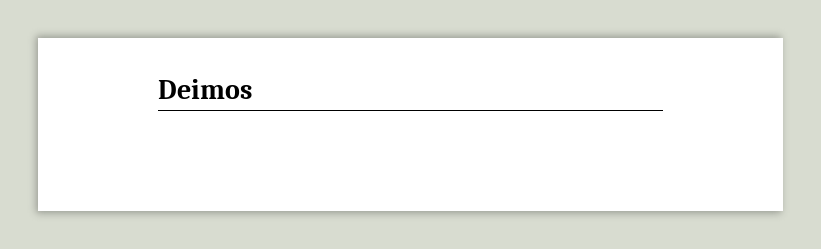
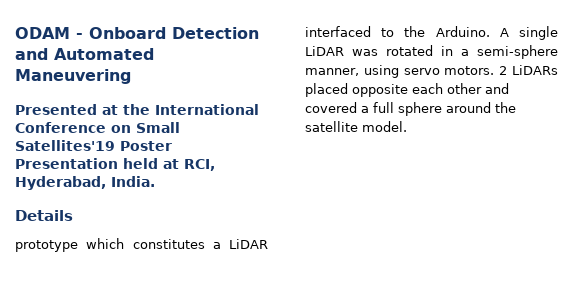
- Deimos
+ ODAM - Onboard Detection and Automated Maneuvering
+ Presented at the International Conference on Small Satellites'19 Poster Presentation held at RCI, Hyderabad, India.
+ Details
+ prototype which constitutes a LiDAR interfaced to the Arduino. A single LiDAR was rotated in a semi-sphere manner, using servo motors. 2 LiDARs placed opposite each other and covered a full sphere around the satellite model.

